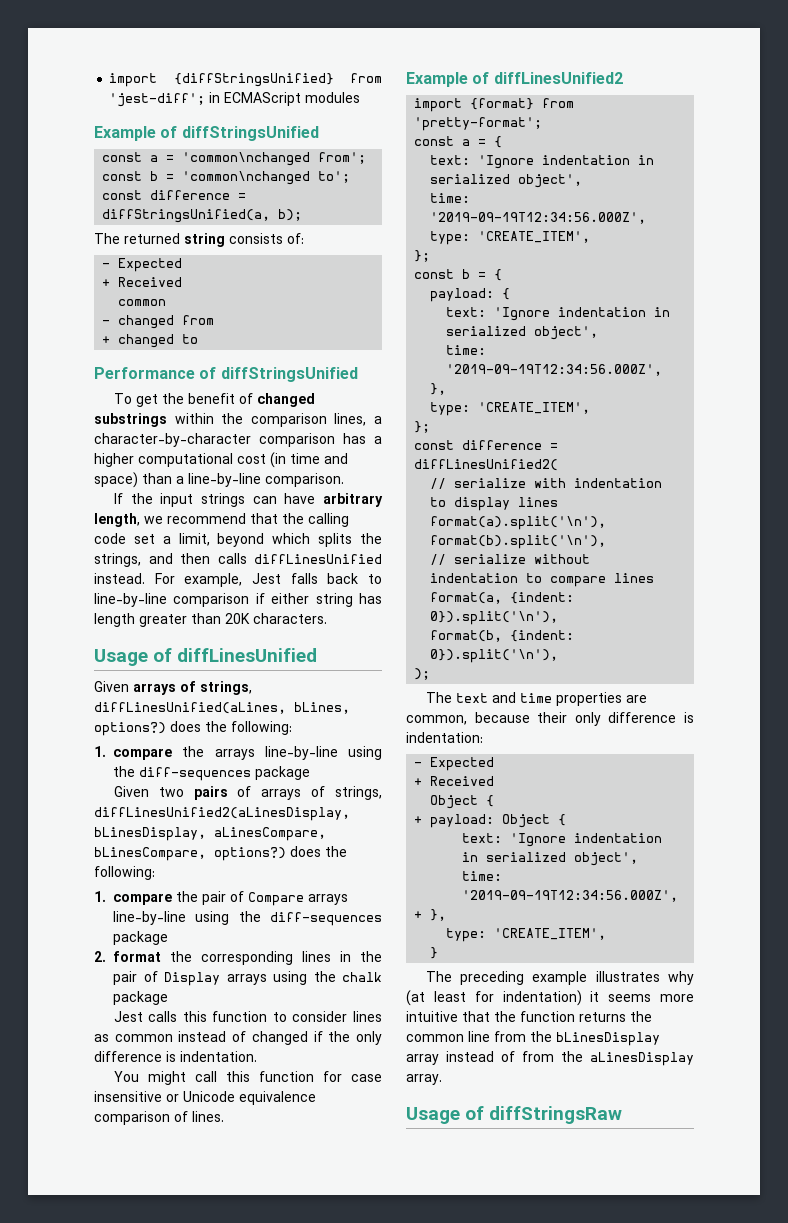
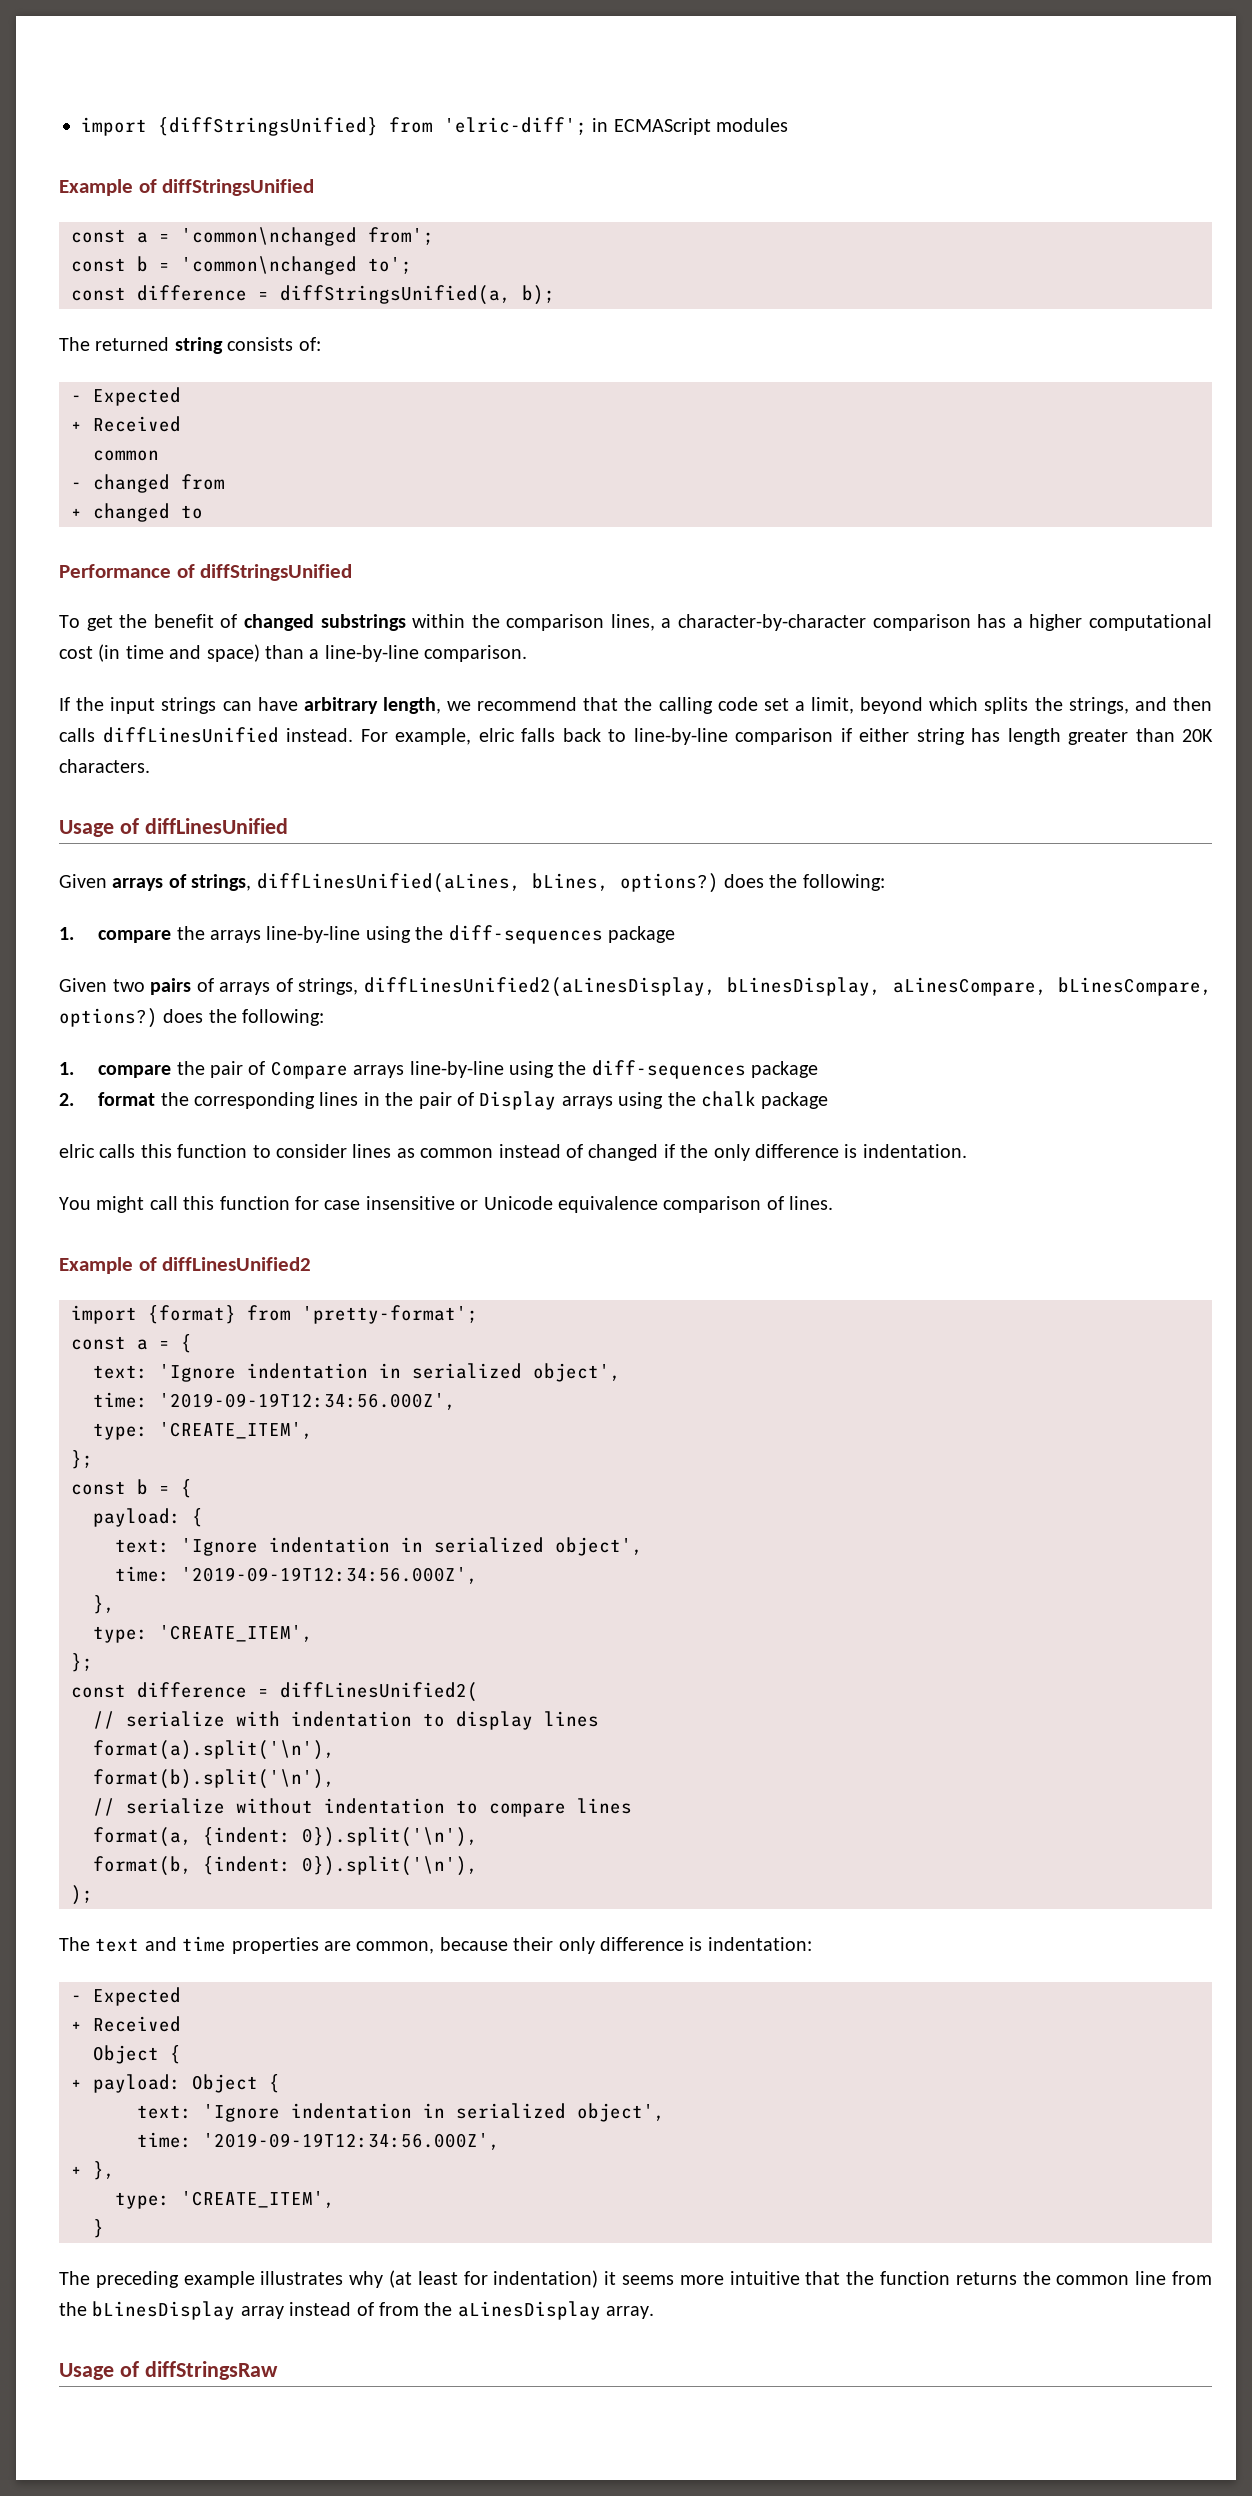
- import {diffStringsUnified} from 'jest-diff'; in ECMAScript modules
+ import {diffStringsUnified} from 'elric-diff'; in ECMAScript modules
- For example, Jest falls back to line-by-line comparison if either string has length greater than 20K characters.
+ For example, elric falls back to line-by-line comparison if either string has length greater than 20K characters.
- Jest calls this function to consider lines as common instead of changed if the only difference is indentation.
+ elric calls this function to consider lines as common instead of changed if the only difference is indentation.

